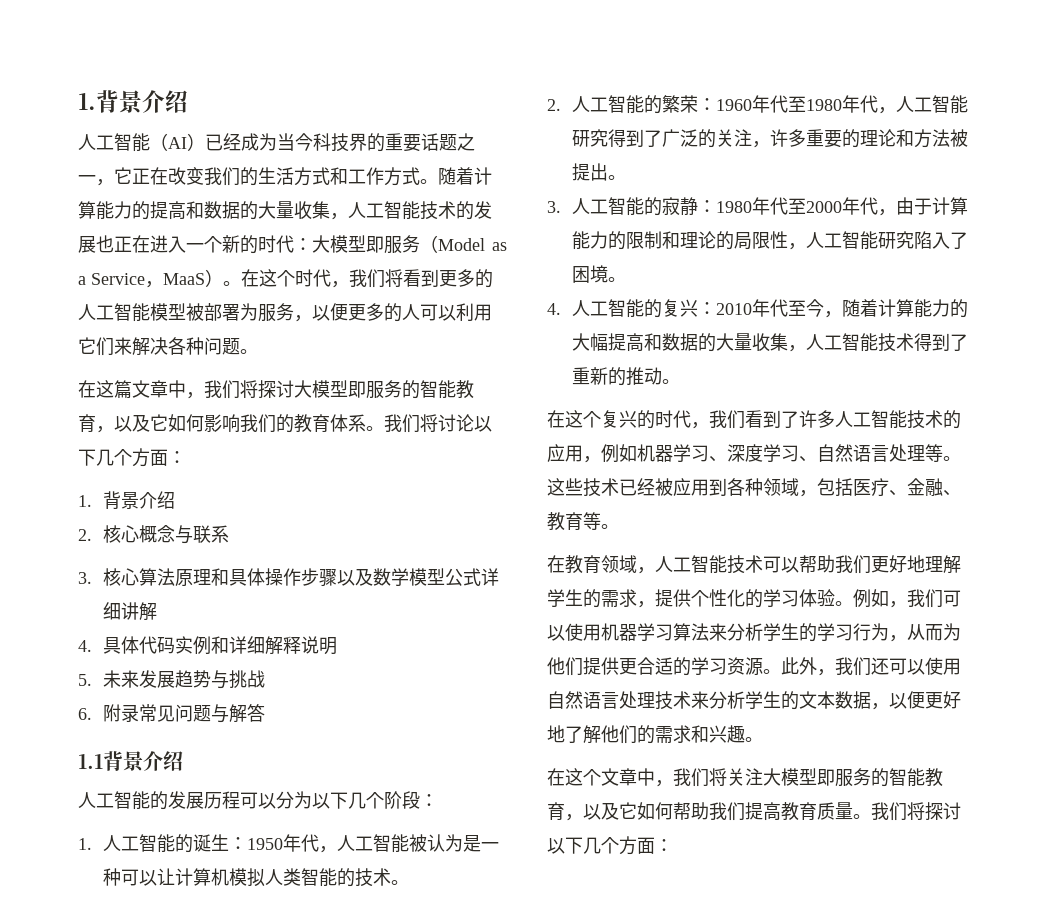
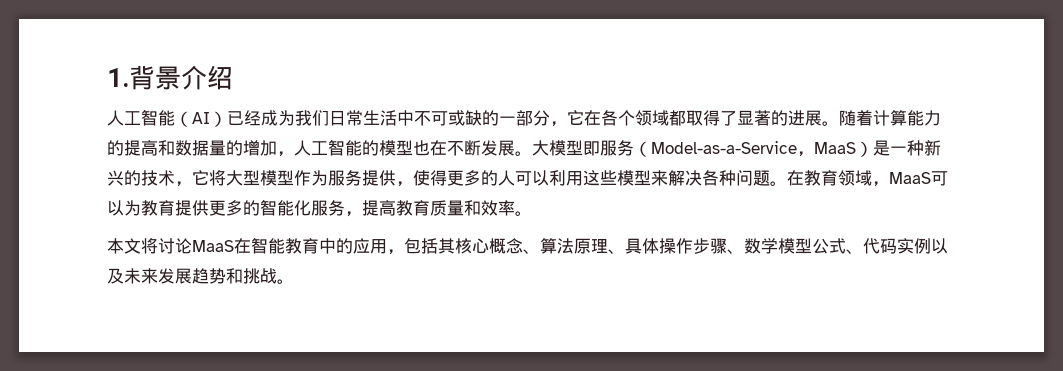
- 人工智能（AI）已经成为当今科技界的重要话题之一，它正在改变我们的生活方式和工作方式。
+ 人工智能（AI）已经成为我们日常生活中不可或缺的一部分，它在各个领域都取得了显著的进展。
- 随着计算能力的提高和数据的大量收集，人工智能技术的发展也正在进入一个新的时代：大模型即服务（Model as a Service，MaaS）。在这个时代，我们将看到更多的人工智能模型被部署为服务，以便更多的人可以利用它们来解决各种问题。
- 在这篇文章中，我们将探讨大模型即服务的智能教育，以及它如何影响我们的教育体系。我们将讨论以下几个方面：
- 1.背景介绍
- 2.核心概念与联系
- 3.核心算法原理和具体操作步骤以及数学模型公式详细讲解
- 4.具体代码实例和详细解释说明
- 5.未来发展趋势与挑战
- 6.附录常见问题与解答
- 1.1背景介绍
- 人工智能的发展历程可以分为以下几个阶段：
- 1.人工智能的诞生：1950年代，人工智能被认为是一种可以让计算机模拟人类智能的技术。
- 2.人工智能的繁荣：1960年代至1980年代，人工智能研究得到了广泛的关注，许多重要的理论和方法被提出。
- 3.人工智能的寂静：1980年代至2000年代，由于计算能力的限制和理论的局限性，人工智能研究陷入了困境。
- 4.人工智能的复兴：2010年代至今，随着计算能力的大幅提高和数据的大量收集，人工智能技术得到了重新的推动。
- 在这个复兴的时代，我们看到了许多人工智能技术的应用，例如机器学习、深度学习、自然语言处理等。这些技术已经被应用到各种领域，包括医疗、金融、教育等。
- 在教育领域，人工智能技术可以帮助我们更好地理解学生的需求，提供个性化的学习体验。例如，我们可以使用机器学习算法来分析学生的学习行为，从而为他们提供更合适的学习资源。此外，我们还可以使用自然语言处理技术来分析学生的文本数据，以便更好地了解他们的需求和兴趣。
- 在这个文章中，我们将关注大模型即服务的智能教育，以及它如何帮助我们提高教育质量。我们将探讨以下几个方面：
+ 随着计算能力的提高和数据量的增加，人工智能的模型也在不断发展。大模型即服务（Model-as-a-Service，MaaS）是一种新兴的技术，它将大型模型作为服务提供，使得更多的人可以利用这些模型来解决各种问题。在教育领域，MaaS可以为教育提供更多的智能化服务，提高教育质量和效率。
+ 本文将讨论MaaS在智能教育中的应用，包括其核心概念、算法原理、具体操作步骤、数学模型公式、代码实例以及未来发展趋势和挑战。

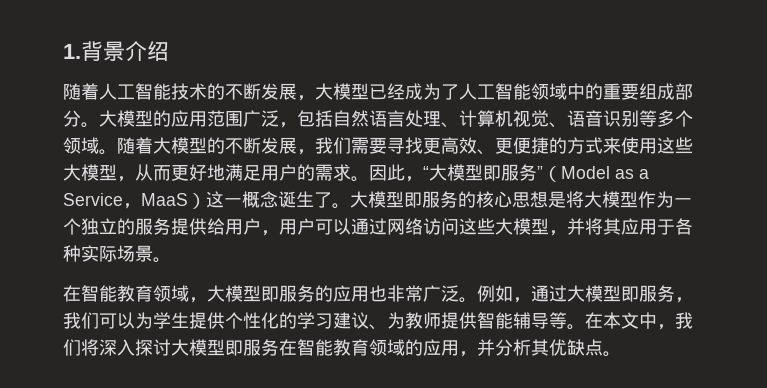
- 人工智能（AI）已经成为我们日常生活中不可或缺的一部分，它在各个领域都取得了显著的进展。随着计算能力的提高和数据量的增加，人工智能的模型也在不断发展。大模型即服务（Model-as-a-Service，MaaS）是一种新兴的技术，它将大型模型作为服务提供，使得更多的人可以利用这些模型来解决各种问题。在教育领域，MaaS可以为教育提供更多的智能化服务，提高教育质量和效率。
- 本文将讨论MaaS在智能教育中的应用，包括其核心概念、算法原理、具体操作步骤、数学模型公式、代码实例以及未来发展趋势和挑战。
+ 随着人工智能技术的不断发展，大模型已经成为了人工智能领域中的重要组成部分。大模型的应用范围广泛，包括自然语言处理、计算机视觉、语音识别等多个领域。随着大模型的不断发展，我们需要寻找更高效、更便捷的方式来使用这些大模型，从而更好地满足用户的需求。因此，“大模型即服务”（Model as a Service，MaaS）这一概念诞生了。大模型即服务的核心思想是将大模型作为一个独立的服务提供给用户，用户可以通过网络访问这些大模型，并将其应用于各种实际场景。
+ 在智能教育领域，大模型即服务的应用也非常广泛。例如，通过大模型即服务，我们可以为学生提供个性化的学习建议、为教师提供智能辅导等。在本文中，我们将深入探讨大模型即服务在智能教育领域的应用，并分析其优缺点。

